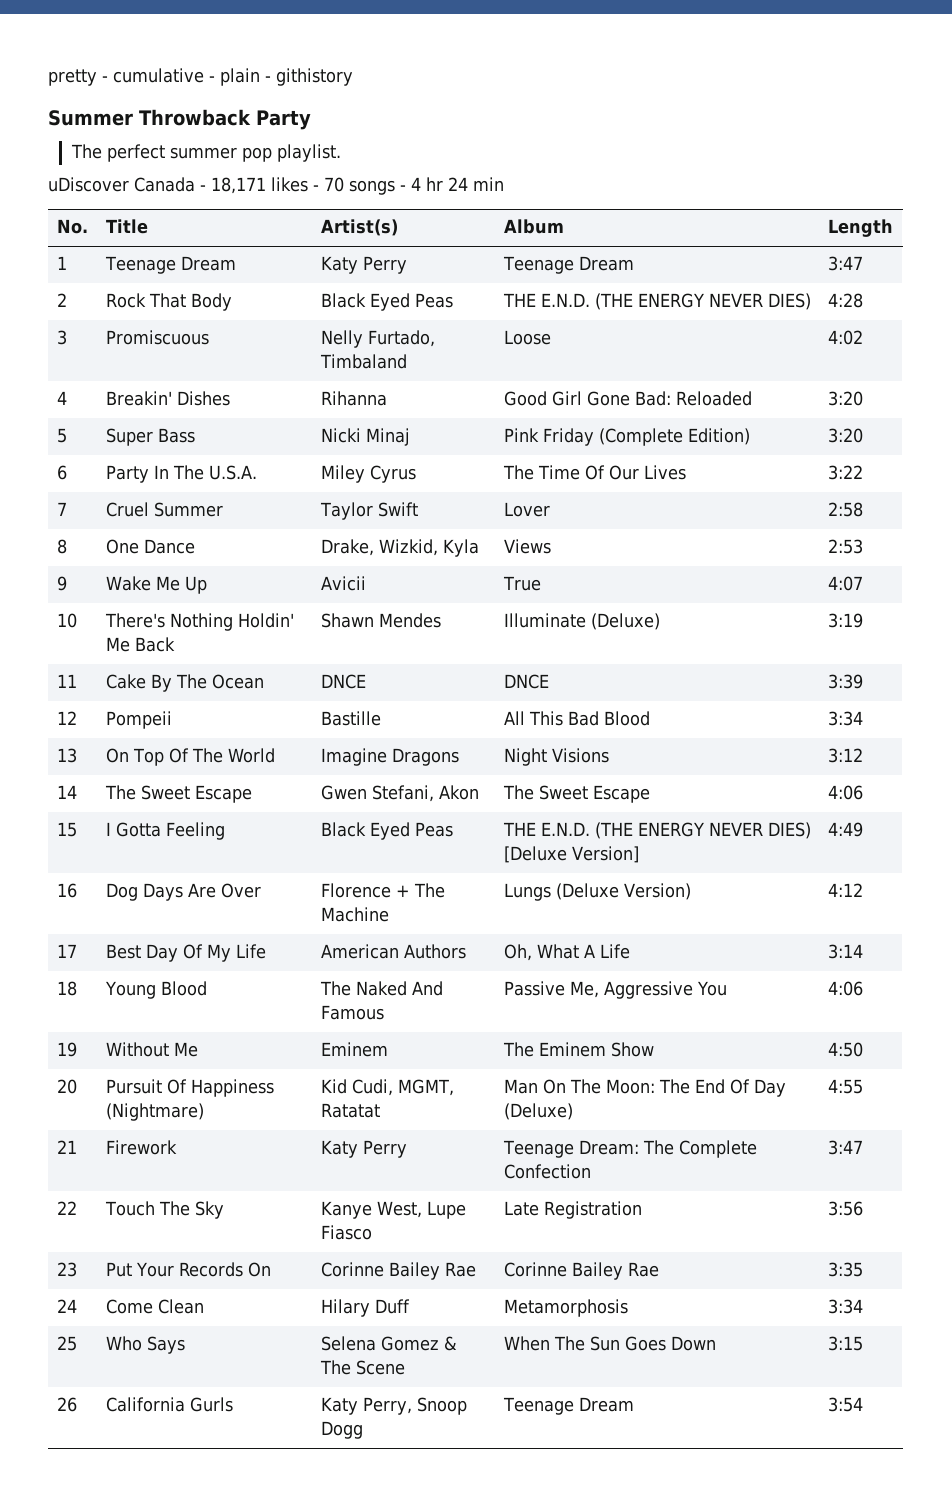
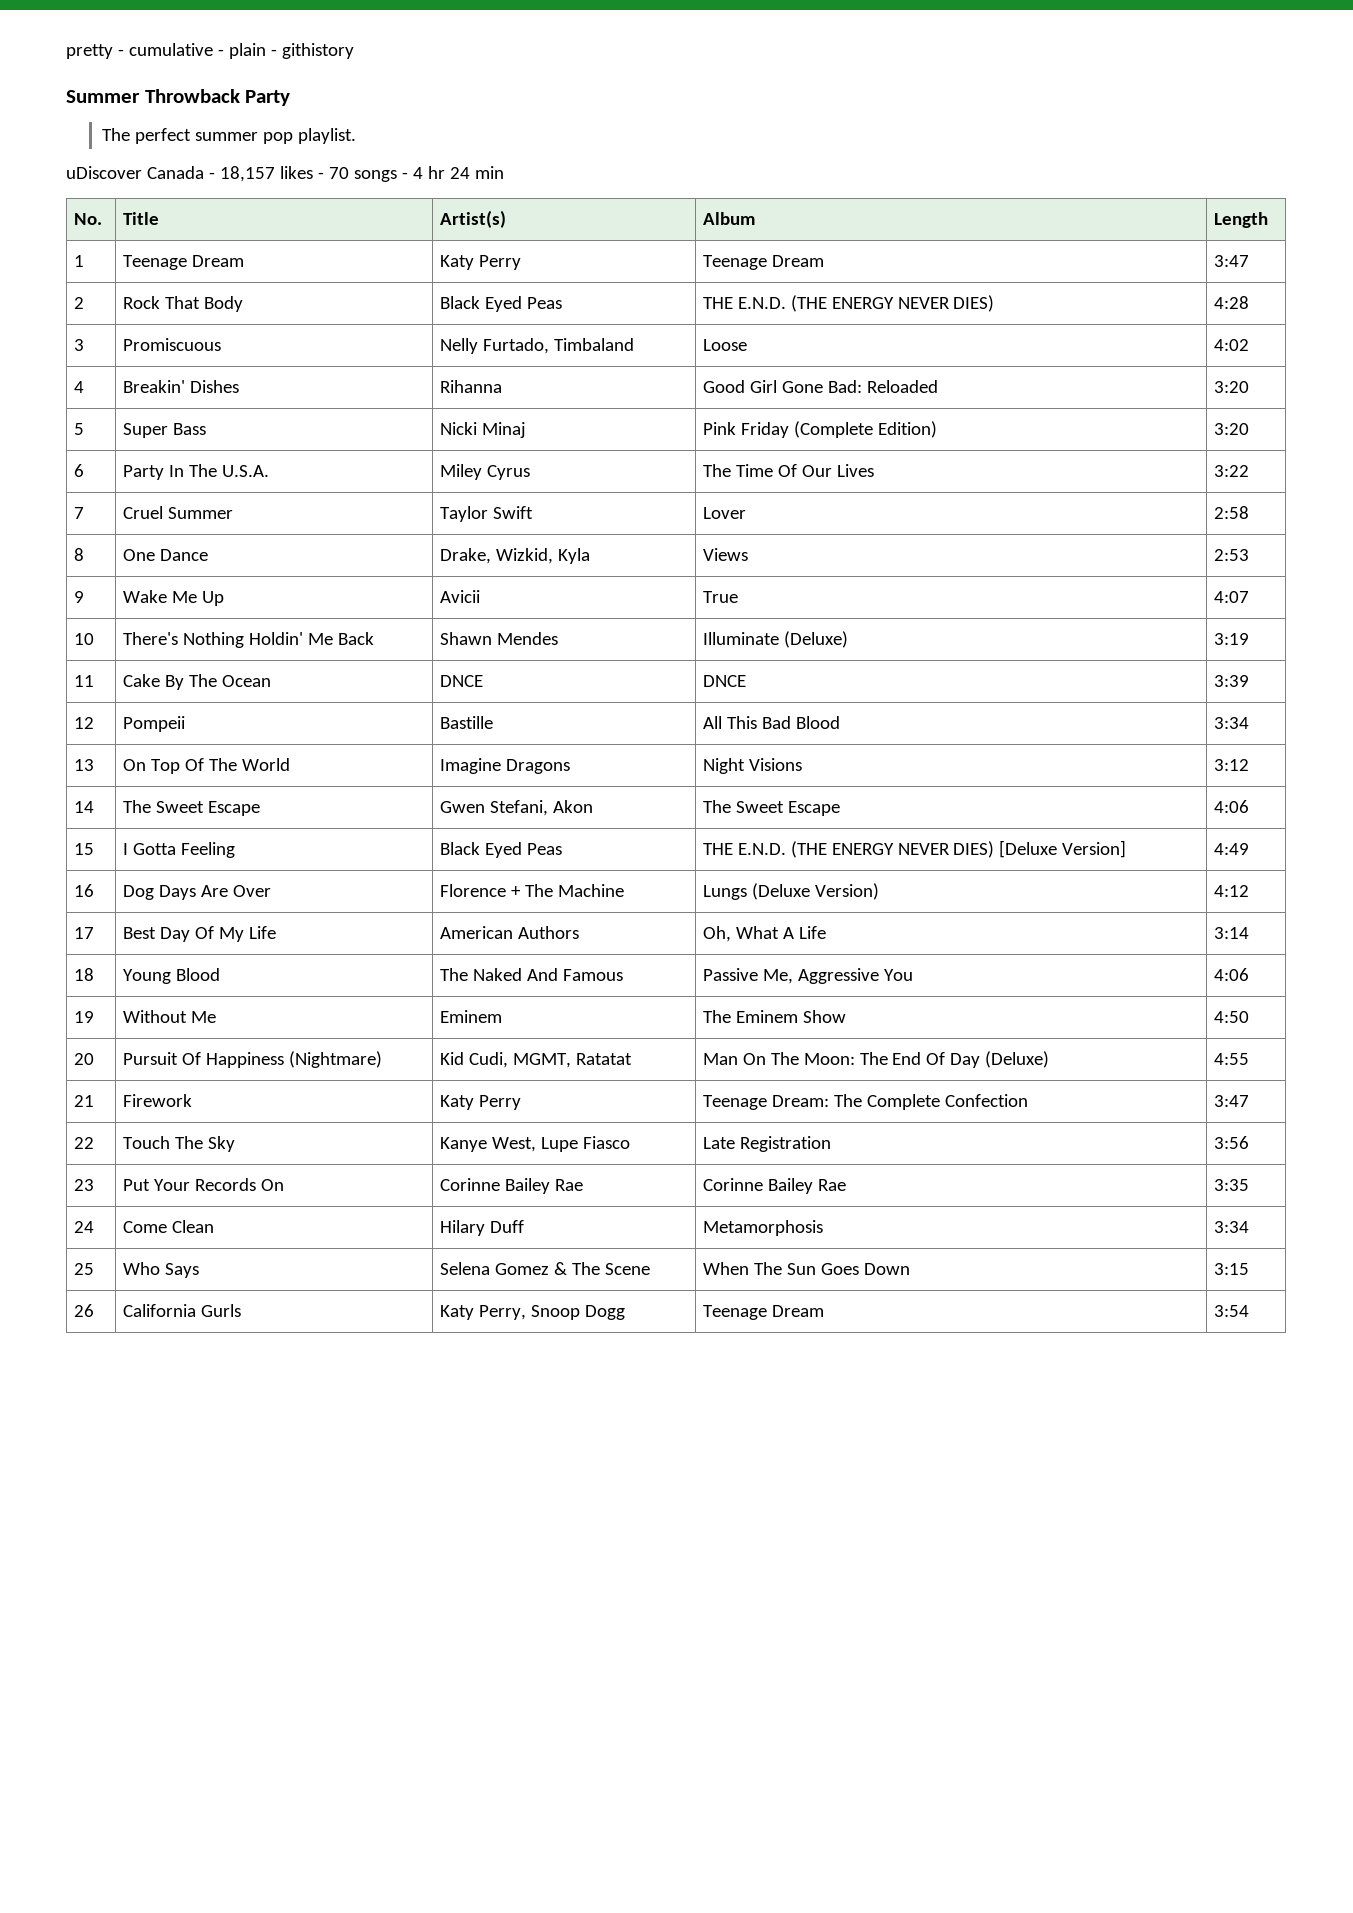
- uDiscover Canada - 18,171 likes - 70 songs - 4 hr 24 min
+ uDiscover Canada - 18,157 likes - 70 songs - 4 hr 24 min

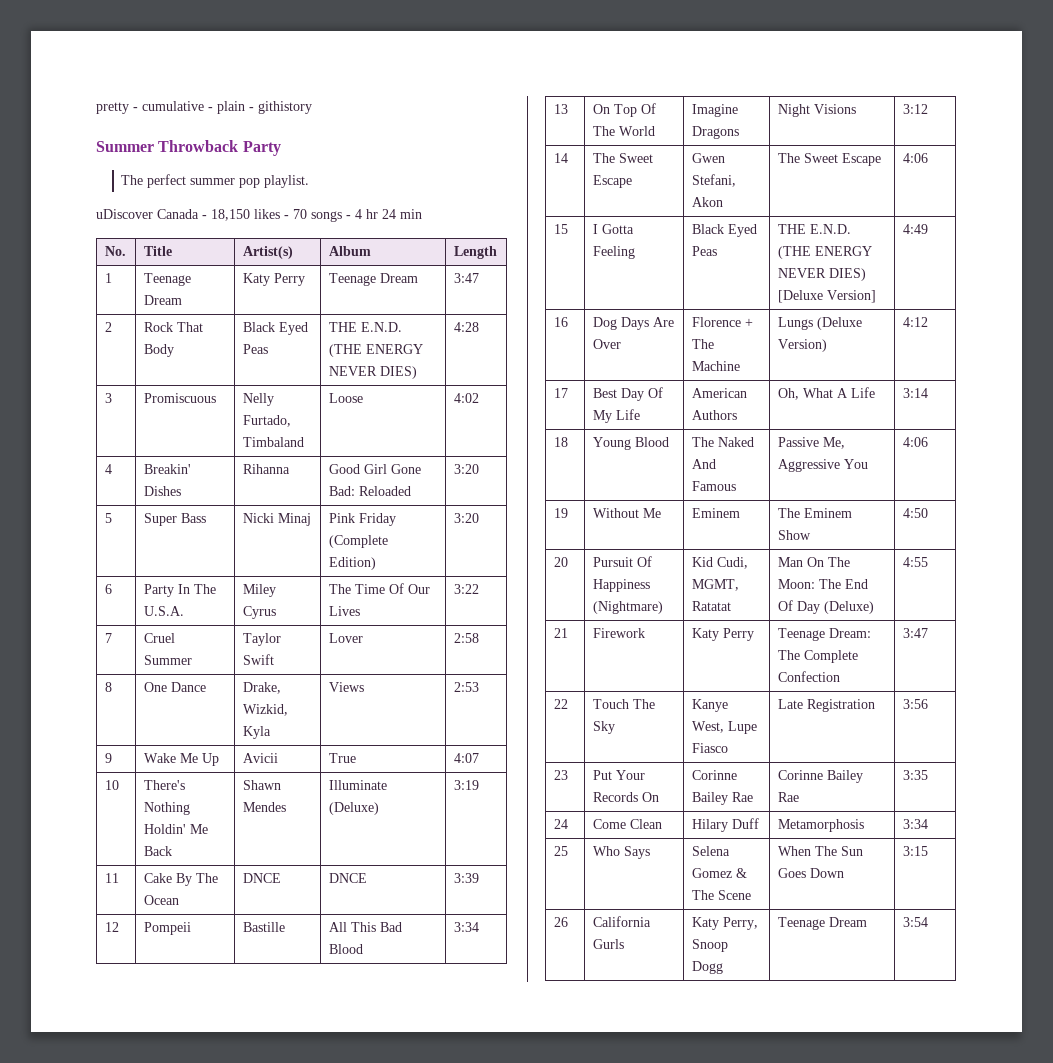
- uDiscover Canada - 18,157 likes - 70 songs - 4 hr 24 min
+ uDiscover Canada - 18,150 likes - 70 songs - 4 hr 24 min

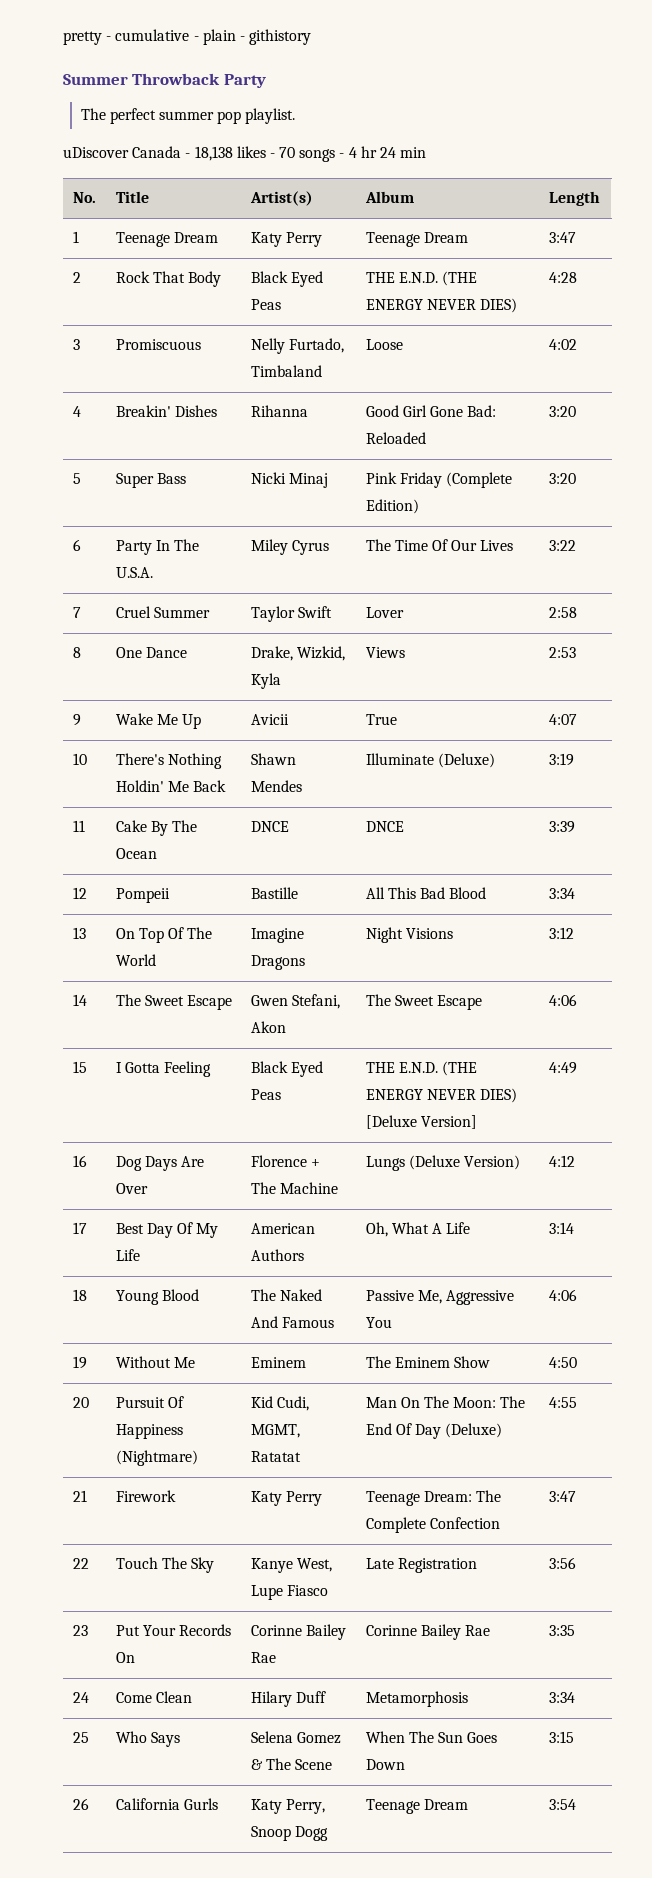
- uDiscover Canada - 18,150 likes - 70 songs - 4 hr 24 min
+ uDiscover Canada - 18,138 likes - 70 songs - 4 hr 24 min

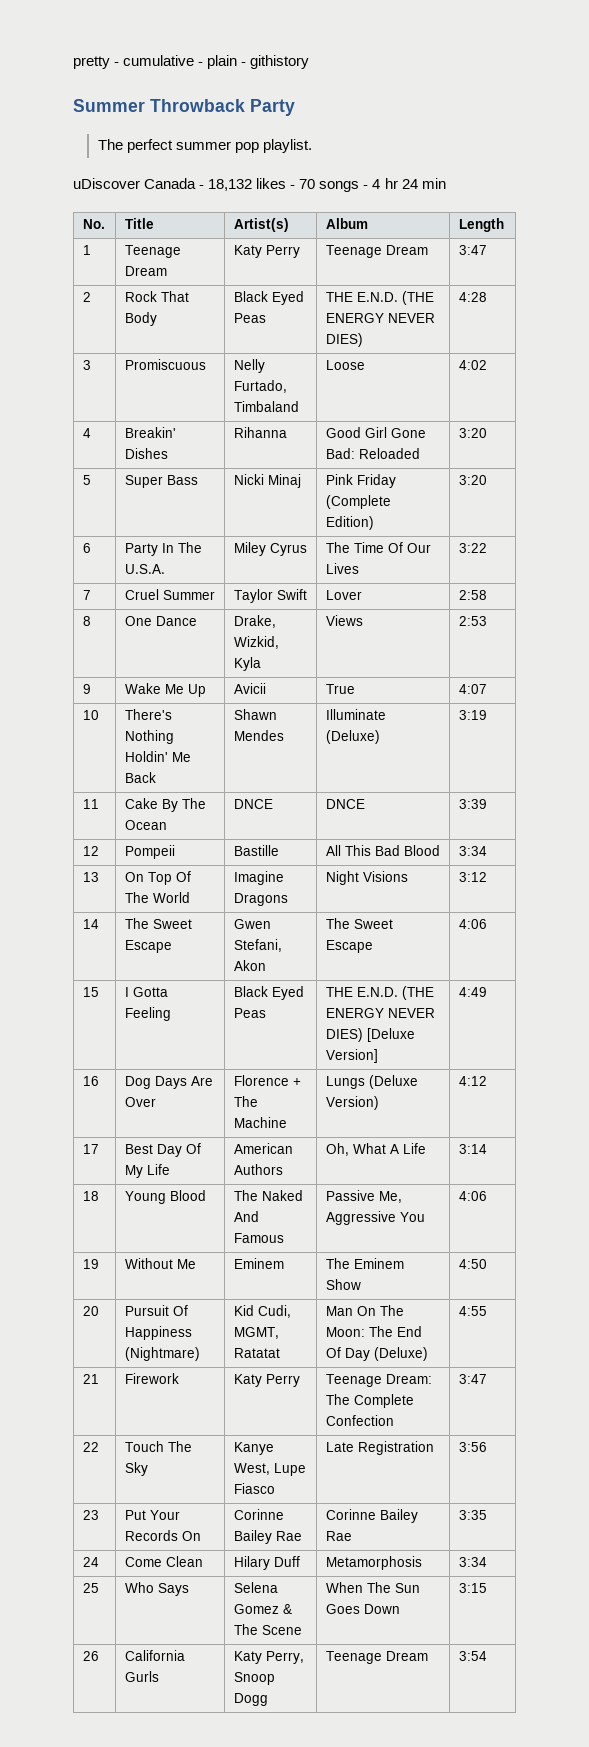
- uDiscover Canada - 18,138 likes - 70 songs - 4 hr 24 min
+ uDiscover Canada - 18,132 likes - 70 songs - 4 hr 24 min

